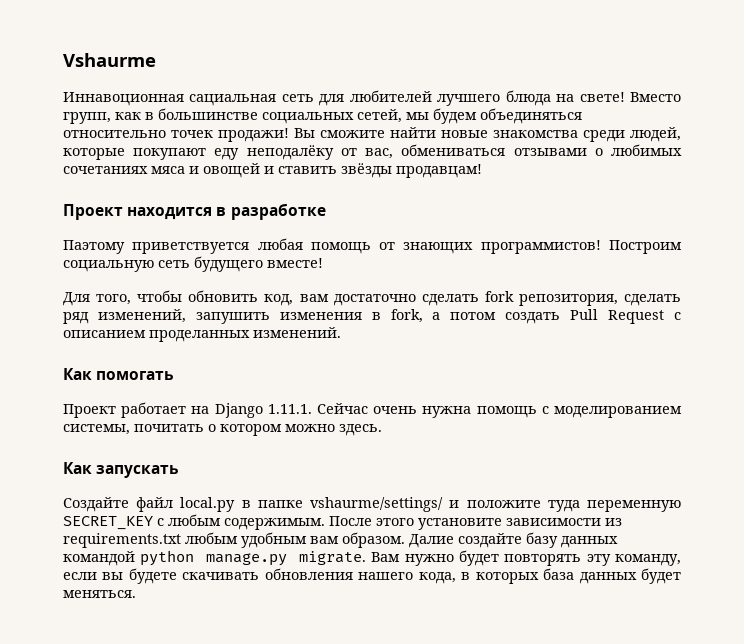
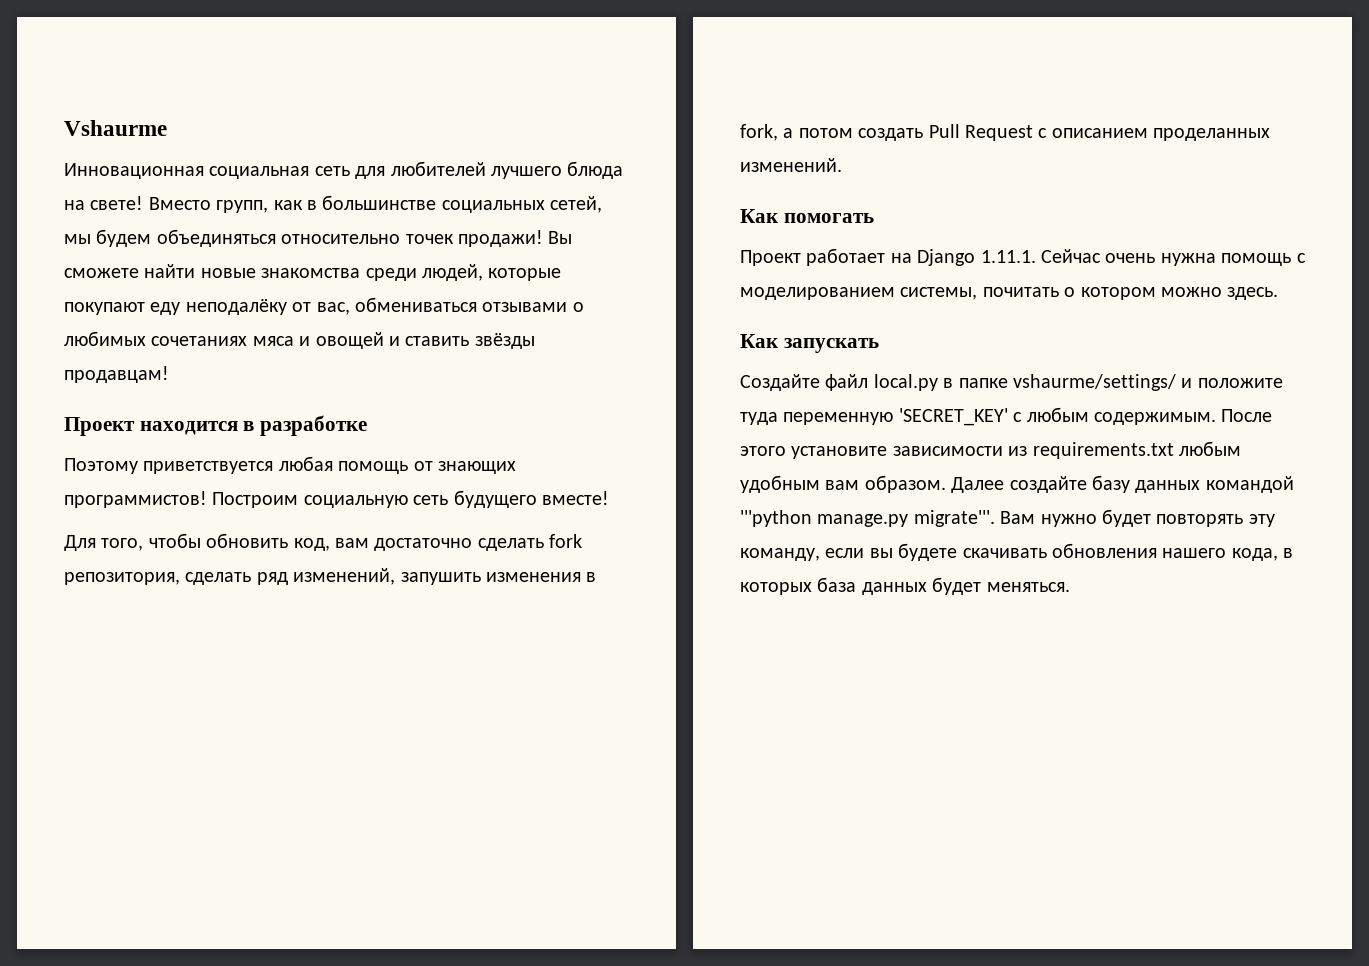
- Иннавоционная сациальная сеть для любителей лучшего блюда на свете!
+ Инновационная социальная сеть для любителей лучшего блюда на свете!
- Вы сможите найти новые знакомства среди людей, которые покупают еду неподалёку от вас, обмениваться отзывами о любимых сочетаниях мяса и овощей и ставить звёзды продавцам!
+ Вы сможете найти новые знакомства среди людей, которые покупают еду неподалёку от вас, обмениваться отзывами о любимых сочетаниях мяса и овощей и ставить звёзды продавцам!
- Паэтому приветствуется любая помощь от знающих программистов!
+ Поэтому приветствуется любая помощь от знающих программистов!
- Создайте файл local.py в папке vshaurme/settings/ и положите туда переменную SECRET_KEY с любым содержимым.
+ Создайте файл local.py в папке vshaurme/settings/ и положите туда переменную 'SECRET_KEY' с любым содержимым.
- Далие создайте базу данных командой python manage.py migrate.
+ Далее создайте базу данных командой '''python manage.py migrate'''.

